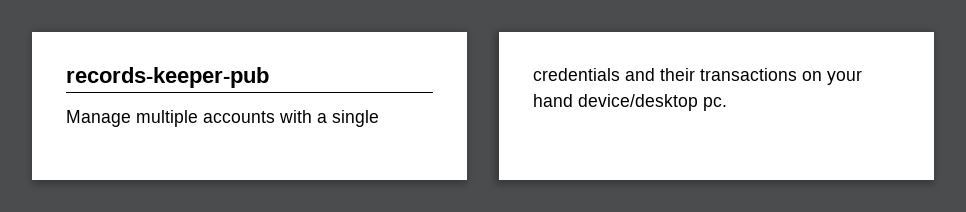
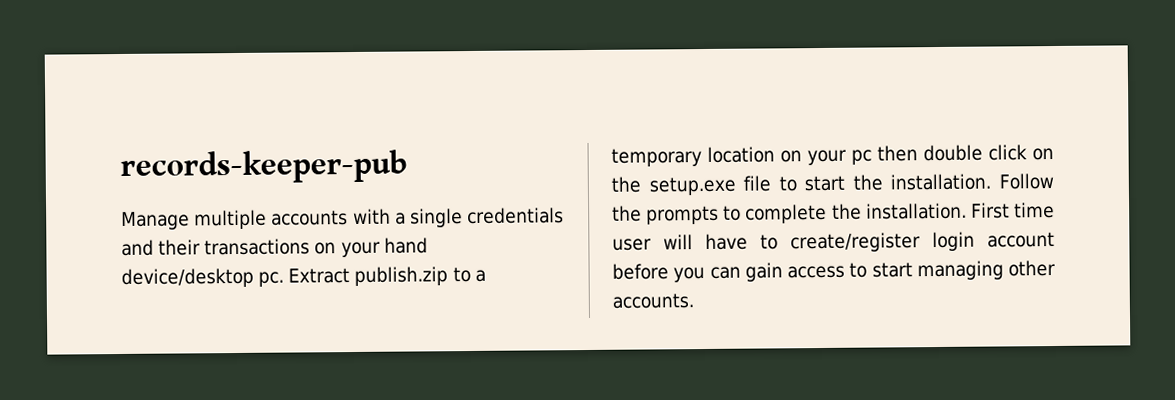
+ Extract publish.zip to a temporary location on your pc then double click on the setup.exe file to start the installation. Follow the prompts to complete the installation. First time user will have to create/register login account before you can gain access to start managing other accounts.

